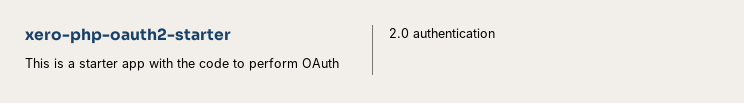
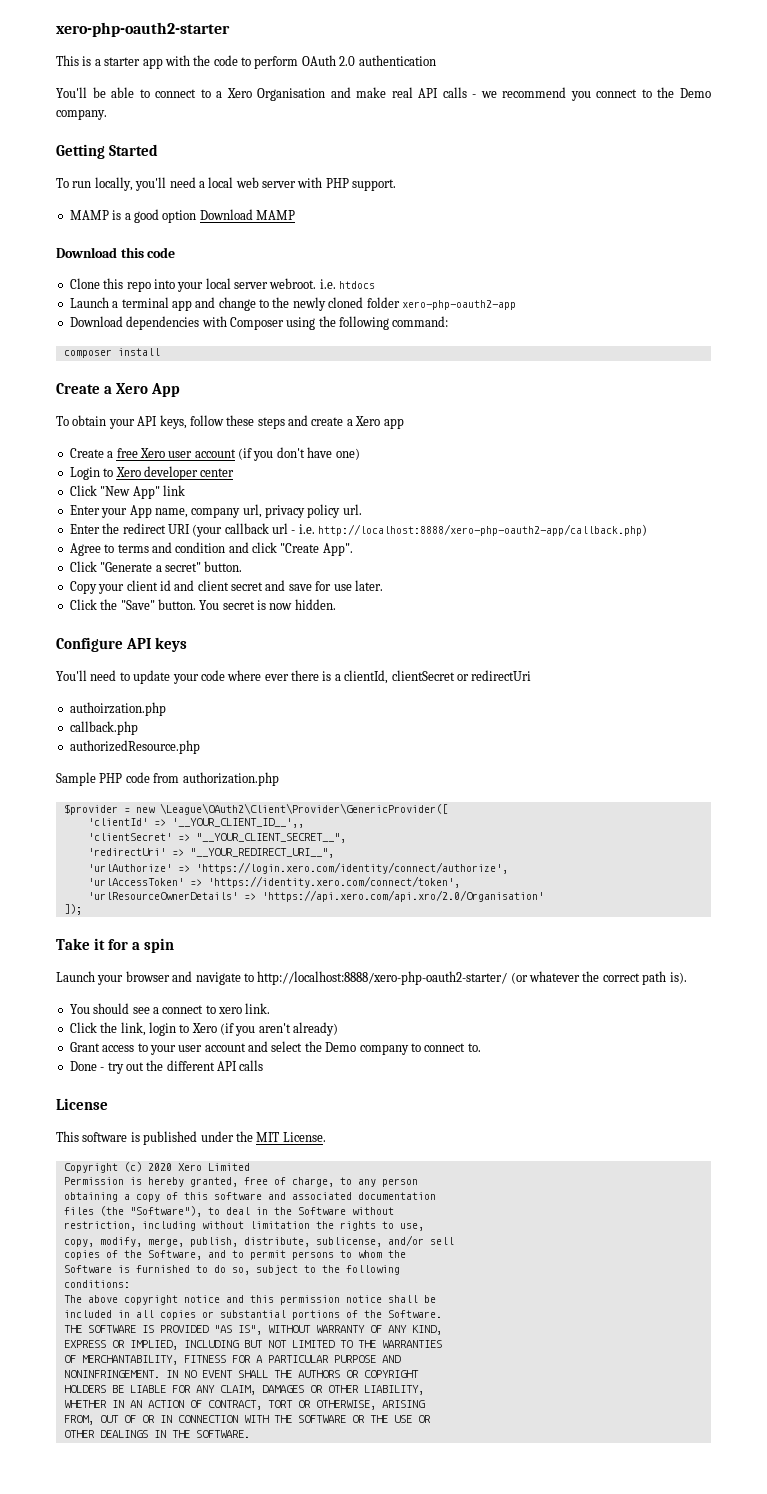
+ You'll be able to connect to a Xero Organisation and make real API calls - we recommend you connect to the Demo company.
+ Getting Started
+ To run locally, you'll need a local web server with PHP support.
+ MAMP is a good option Download MAMP
+ Download this code
+ Clone this repo into your local server webroot. i.e. htdocs
+ Launch a terminal app and change to the newly cloned folder xero-php-oauth2-app
+ Download dependencies with Composer using the following command:
+ composer install
+ Create a Xero App
+ To obtain your API keys, follow these steps and create a Xero app
+ Create a free Xero user account (if you don't have one)
+ Login to Xero developer center
+ Click "New App" link
+ Enter your App name, company url, privacy policy url.
+ Enter the redirect URI (your callback url - i.e. http://localhost:8888/xero-php-oauth2-app/callback.php)
+ Agree to terms and condition and click "Create App".
+ Click "Generate a secret" button.
+ Copy your client id and client secret and save for use later.
+ Click the "Save" button. You secret is now hidden.
+ Configure API keys
+ You'll need to update your code where ever there is a clientId, clientSecret or redirectUri
+ authoirzation.php
+ callback.php
+ authorizedResource.php
+ Sample PHP code from authorization.php
+ $provider = new \League\OAuth2\Client\Provider\GenericProvider([
+ 'clientId' => '__YOUR_CLIENT_ID__',,
+ 'clientSecret' => "__YOUR_CLIENT_SECRET__",
+ 'redirectUri' => "__YOUR_REDIRECT_URI__",
+ 'urlAuthorize' => 'https://login.xero.com/identity/connect/authorize',
+ 'urlAccessToken' => 'https://identity.xero.com/connect/token',
+ 'urlResourceOwnerDetails' => 'https://api.xero.com/api.xro/2.0/Organisation'
+ ]);
+ Take it for a spin
+ Launch your browser and navigate to http://localhost:8888/xero-php-oauth2-starter/ (or whatever the correct path is).
+ You should see a connect to xero link.
+ Click the link, login to Xero (if you aren't already)
+ Grant access to your user account and select the Demo company to connect to.
+ Done - try out the different API calls
+ License
+ This software is published under the MIT License.
+ Copyright (c) 2020 Xero Limited
+ Permission is hereby granted, free of charge, to any person
+ obtaining a copy of this software and associated documentation
+ files (the "Software"), to deal in the Software without
+ restriction, including without limitation the rights to use,
+ copy, modify, merge, publish, distribute, sublicense, and/or sell
+ copies of the Software, and to permit persons to whom the
+ Software is furnished to do so, subject to the following
+ conditions:
+ The above copyright notice and this permission notice shall be
+ included in all copies or substantial portions of the Software.
+ THE SOFTWARE IS PROVIDED "AS IS", WITHOUT WARRANTY OF ANY KIND,
+ EXPRESS OR IMPLIED, INCLUDING BUT NOT LIMITED TO THE WARRANTIES
+ OF MERCHANTABILITY, FITNESS FOR A PARTICULAR PURPOSE AND
+ NONINFRINGEMENT. IN NO EVENT SHALL THE AUTHORS OR COPYRIGHT
+ HOLDERS BE LIABLE FOR ANY CLAIM, DAMAGES OR OTHER LIABILITY,
+ WHETHER IN AN ACTION OF CONTRACT, TORT OR OTHERWISE, ARISING
+ FROM, OUT OF OR IN CONNECTION WITH THE SOFTWARE OR THE USE OR
+ OTHER DEALINGS IN THE SOFTWARE.

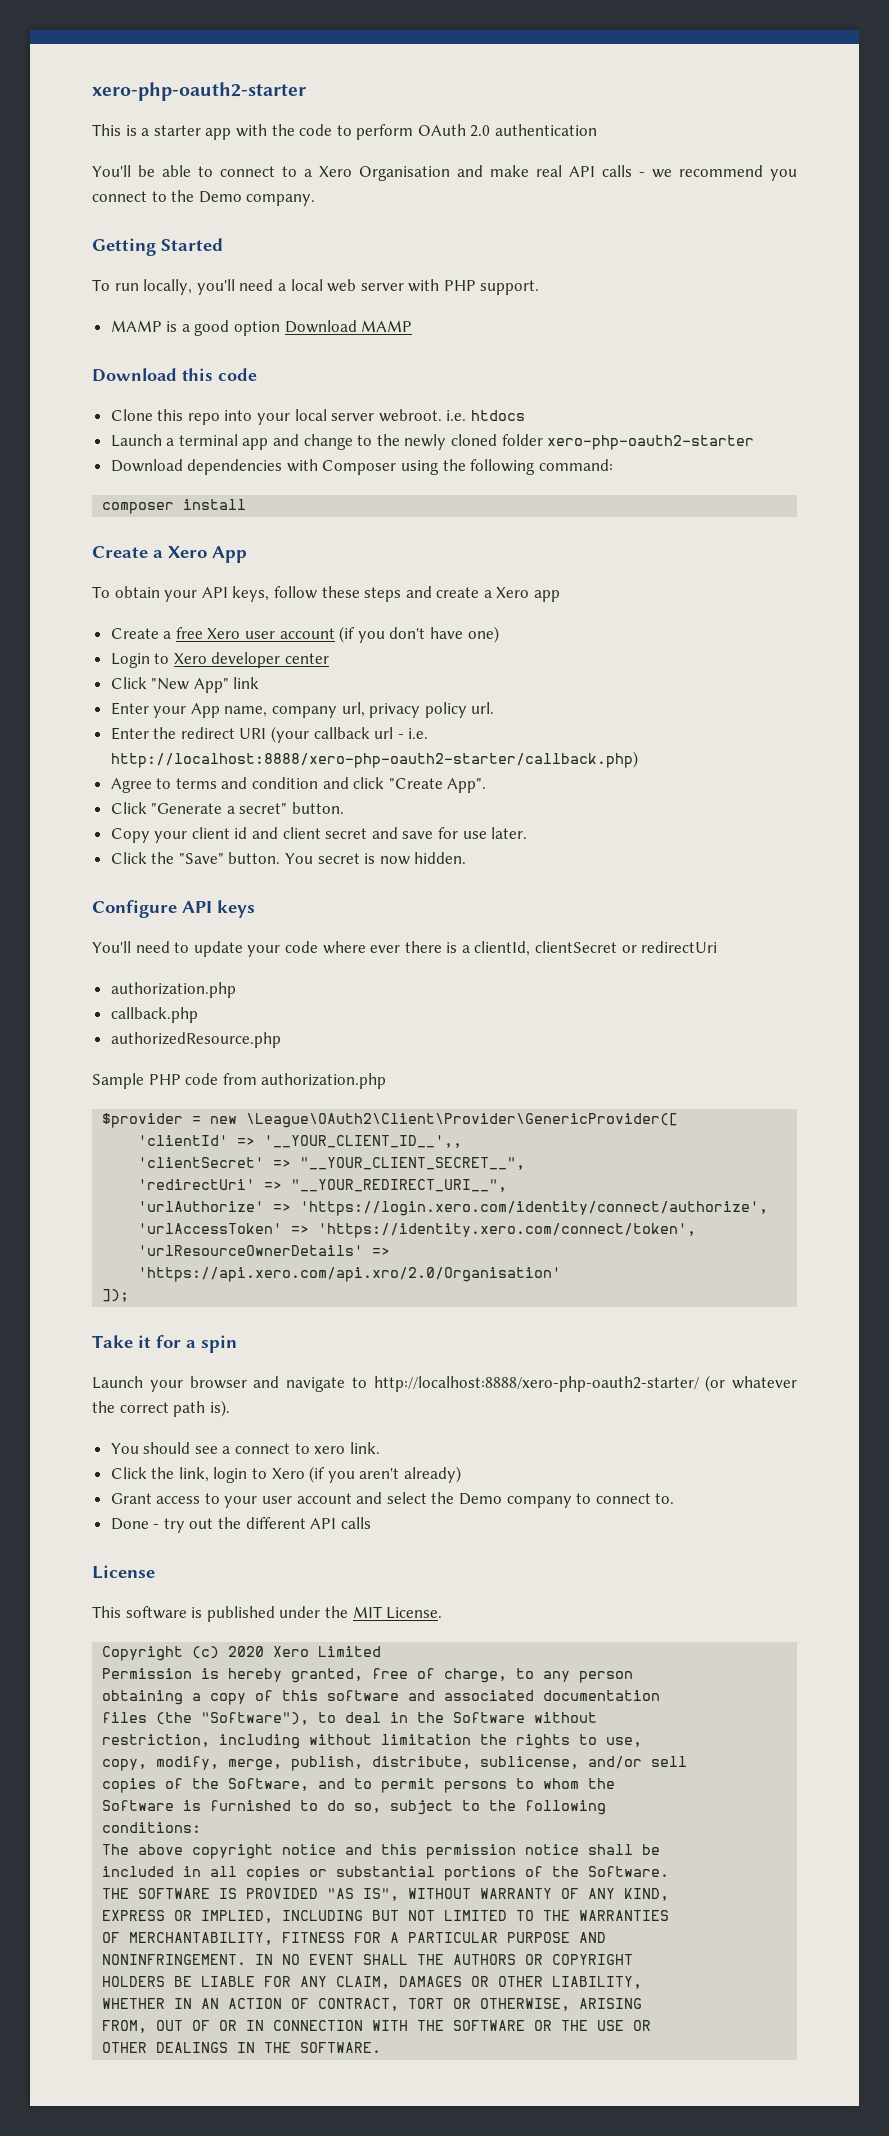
- Launch a terminal app and change to the newly cloned folder xero-php-oauth2-app
+ Launch a terminal app and change to the newly cloned folder xero-php-oauth2-starter
- Enter the redirect URI (your callback url - i.e. http://localhost:8888/xero-php-oauth2-app/callback.php)
+ Enter the redirect URI (your callback url - i.e. http://localhost:8888/xero-php-oauth2-starter/callback.php)
  You'll need to update your code where ever there is a clientId, clientSecret or redirectUri
- authoirzation.php
+ authorization.php

